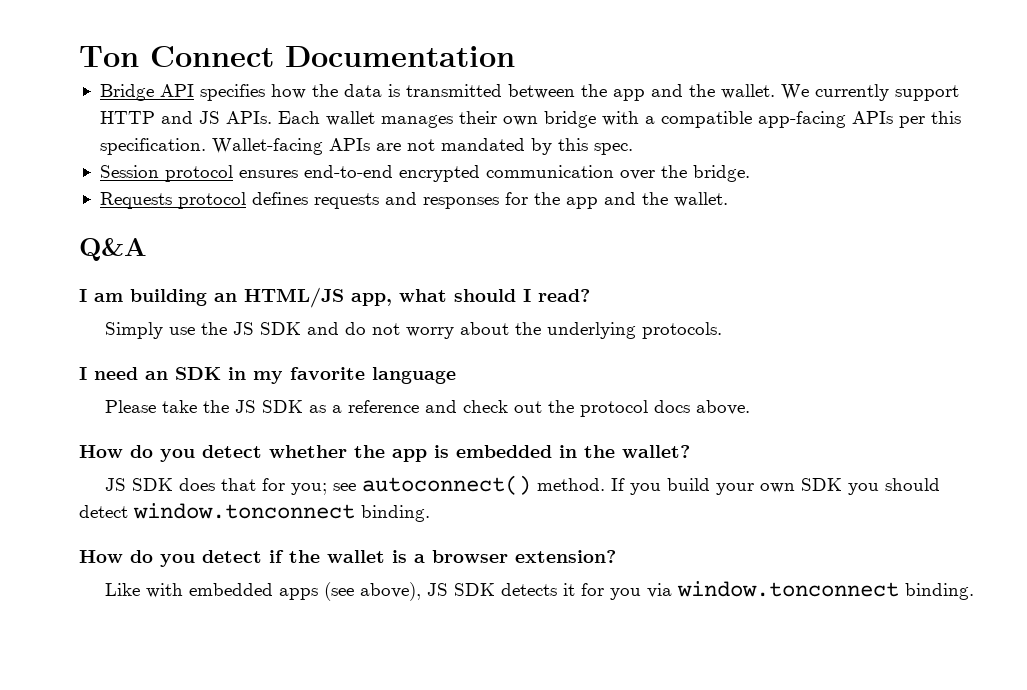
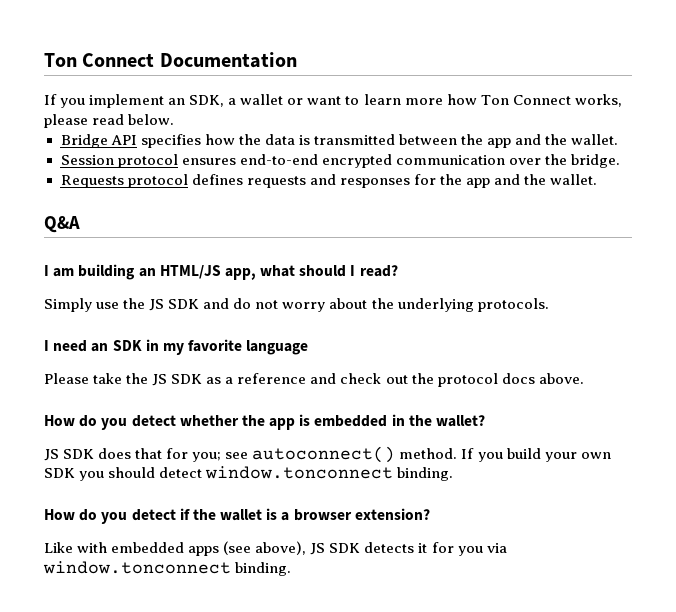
+ If you implement an SDK, a wallet or want to learn more how Ton Connect works, please read below.
- We currently support HTTP and JS APIs. Each wallet manages their own bridge with a compatible app-facing APIs per this specification. Wallet-facing APIs are not mandated by this spec.

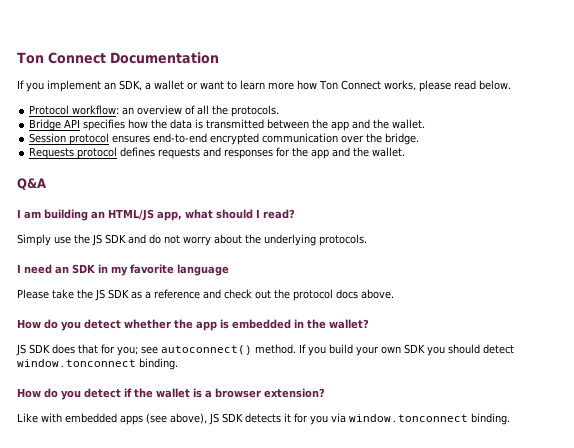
+ Protocol workflow: an overview of all the protocols.

